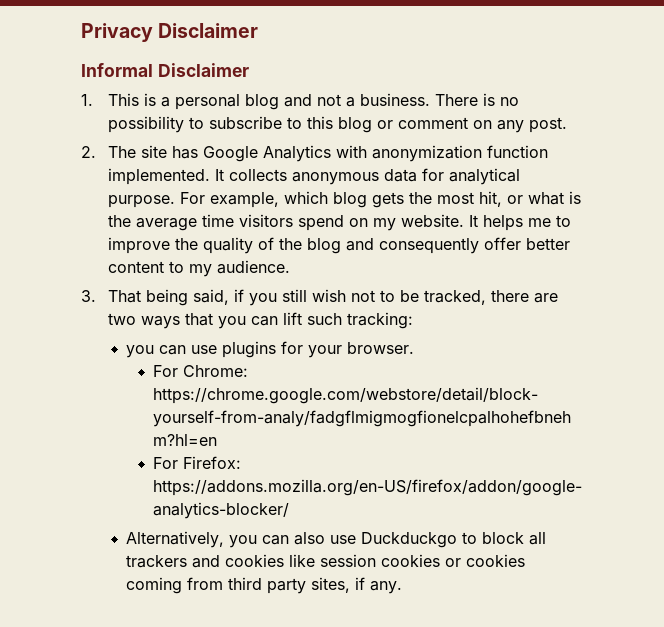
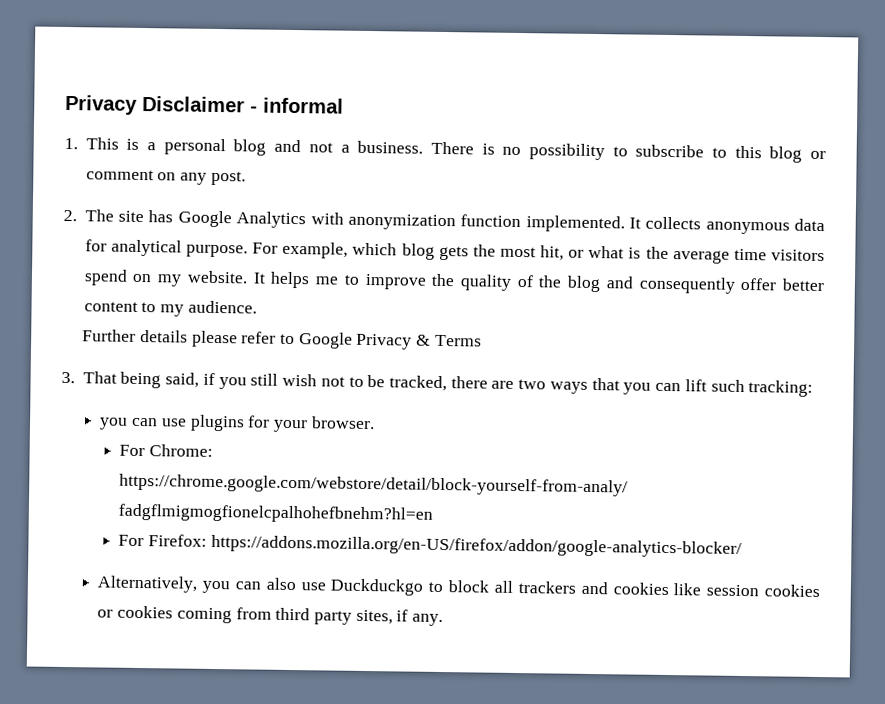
- Privacy Disclaimer
- Informal Disclaimer
+ Privacy Disclaimer - informal
+ Further details please refer to Google Privacy & Terms

